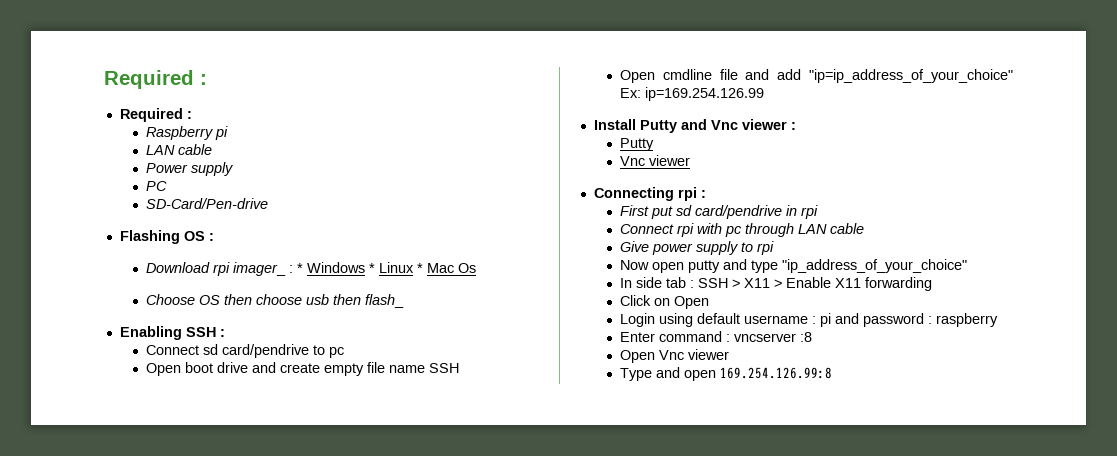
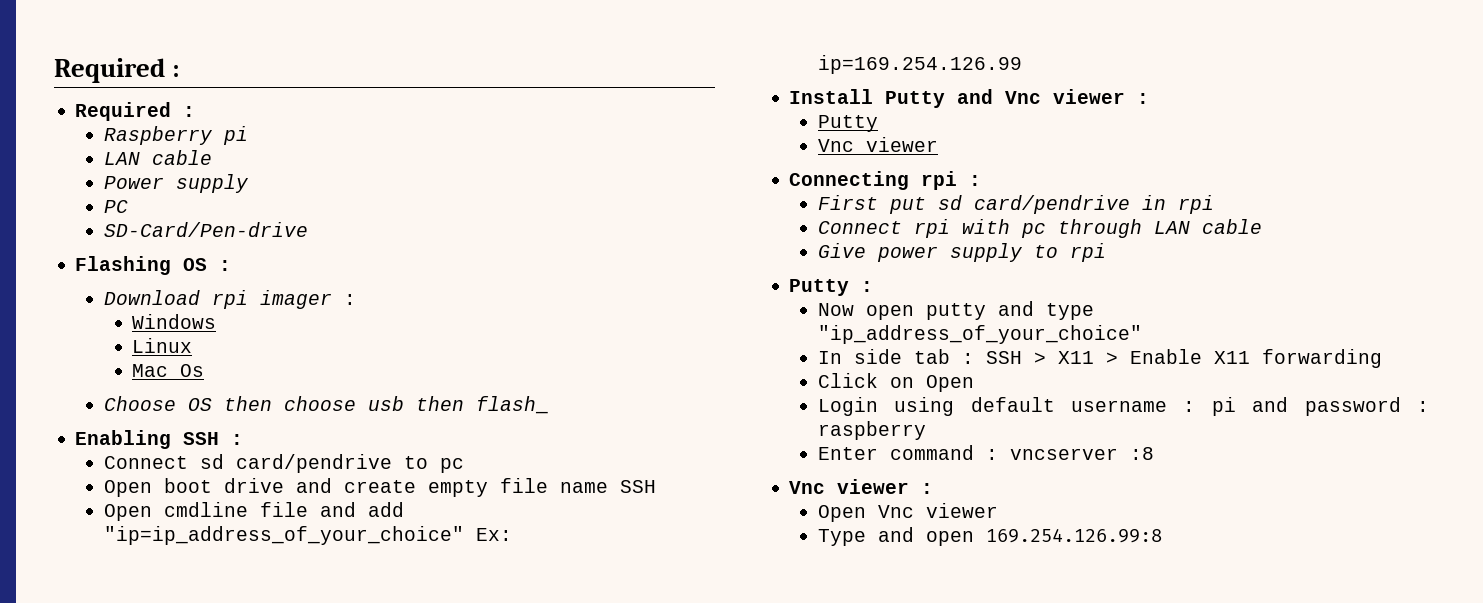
- Download rpi imager_ : * Windows * Linux * Mac Os
+ Download rpi imager :
+ Windows
+ Linux
+ Mac Os
+ Putty :
  Enter command : vncserver :8
+ Vnc viewer :

